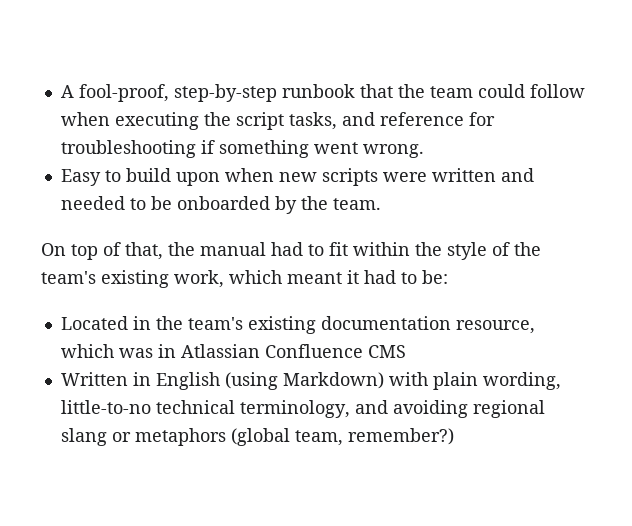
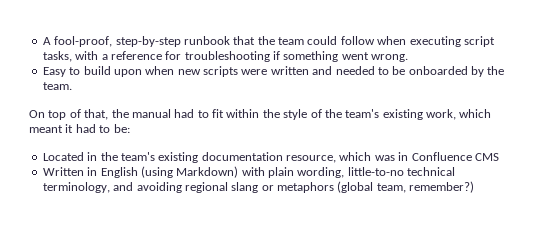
- A fool-proof, step-by-step runbook that the team could follow when executing the script tasks, and reference for troubleshooting if something went wrong.
+ A fool-proof, step-by-step runbook that the team could follow when executing script tasks, with a reference for troubleshooting if something went wrong.
- Located in the team's existing documentation resource, which was in Atlassian Confluence CMS
+ Located in the team's existing documentation resource, which was in Confluence CMS

